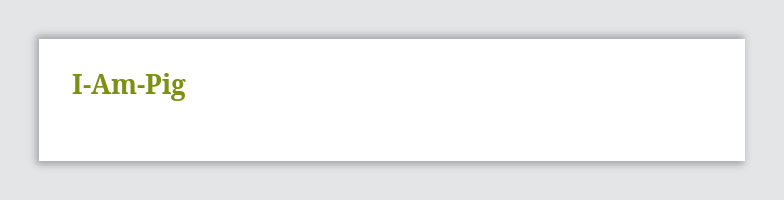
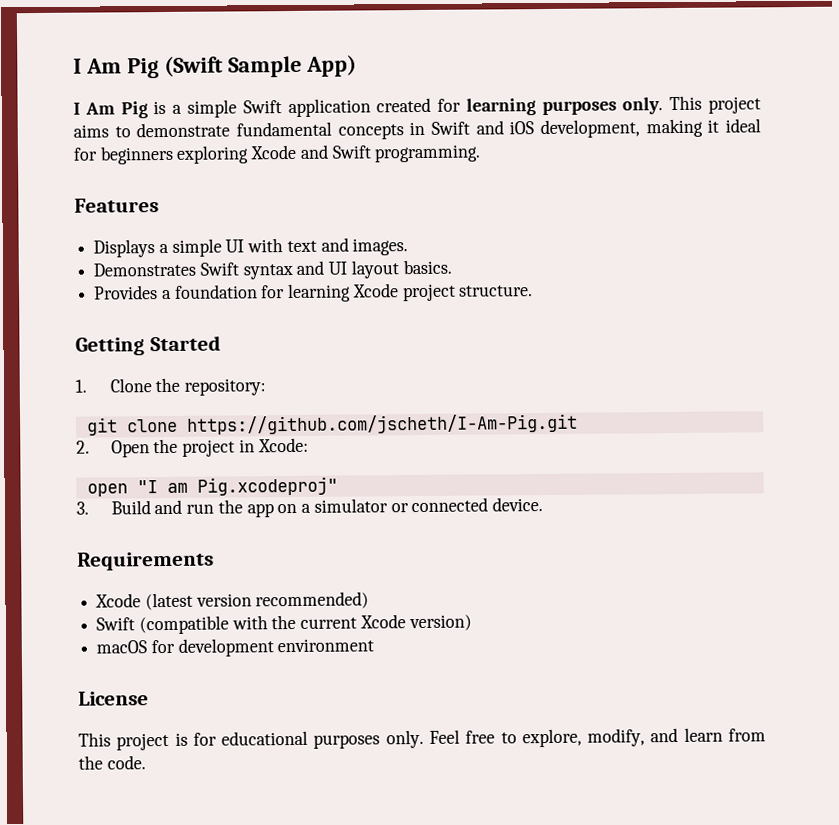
- I-Am-Pig
+ I Am Pig (Swift Sample App)
+ I Am Pig is a simple Swift application created for learning purposes only. This project aims to demonstrate fundamental concepts in Swift and iOS development, making it ideal for beginners exploring Xcode and Swift programming.
+ Features
+ Displays a simple UI with text and images.
+ Demonstrates Swift syntax and UI layout basics.
+ Provides a foundation for learning Xcode project structure.
+ Getting Started
+ 1. Clone the repository:
+ git clone https://github.com/jscheth/I-Am-Pig.git
+ 2. Open the project in Xcode:
+ open "I am Pig.xcodeproj"
+ 3. Build and run the app on a simulator or connected device.
+ Requirements
+ Xcode (latest version recommended)
+ Swift (compatible with the current Xcode version)
+ macOS for development environment
+ License
+ This project is for educational purposes only. Feel free to explore, modify, and learn from the code.

